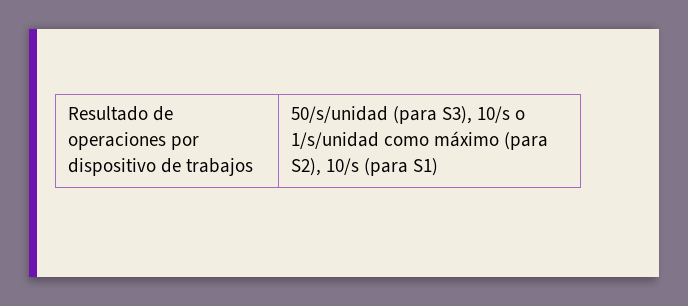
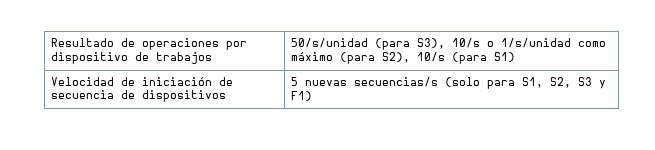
+ Velocidad de iniciación de secuencia de dispositivos | 5 nuevas secuencias/s (solo para S1, S2, S3 y F1)

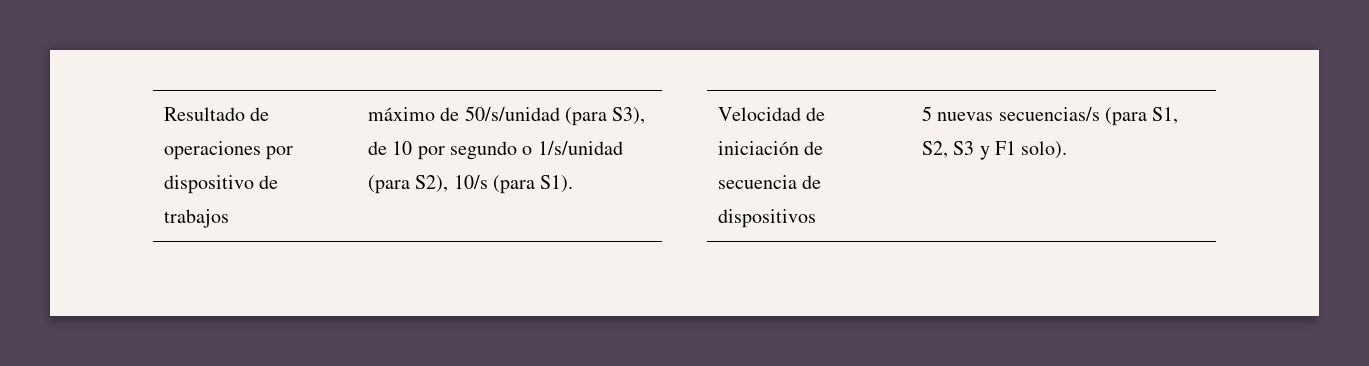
- Resultado de operaciones por dispositivo de trabajos | 50/s/unidad (para S3), 10/s o 1/s/unidad como máximo (para S2), 10/s (para S1)
+ Resultado de operaciones por dispositivo de trabajos | máximo de 50/s/unidad (para S3), de 10 por segundo o 1/s/unidad (para S2), 10/s (para S1).
- Velocidad de iniciación de secuencia de dispositivos | 5 nuevas secuencias/s (solo para S1, S2, S3 y F1)
+ Velocidad de iniciación de secuencia de dispositivos | 5 nuevas secuencias/s (para S1, S2, S3 y F1 solo).

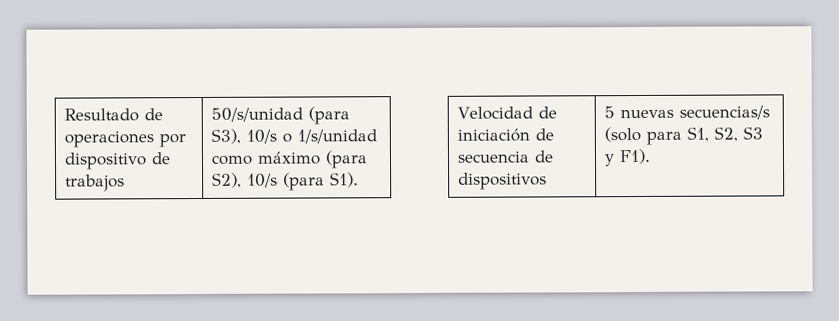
- Resultado de operaciones por dispositivo de trabajos | máximo de 50/s/unidad (para S3), de 10 por segundo o 1/s/unidad (para S2), 10/s (para S1).
+ Resultado de operaciones por dispositivo de trabajos | 50/s/unidad (para S3), 10/s o 1/s/unidad como máximo (para S2), 10/s (para S1).
- Velocidad de iniciación de secuencia de dispositivos | 5 nuevas secuencias/s (para S1, S2, S3 y F1 solo).
+ Velocidad de iniciación de secuencia de dispositivos | 5 nuevas secuencias/s (solo para S1, S2, S3 y F1).

